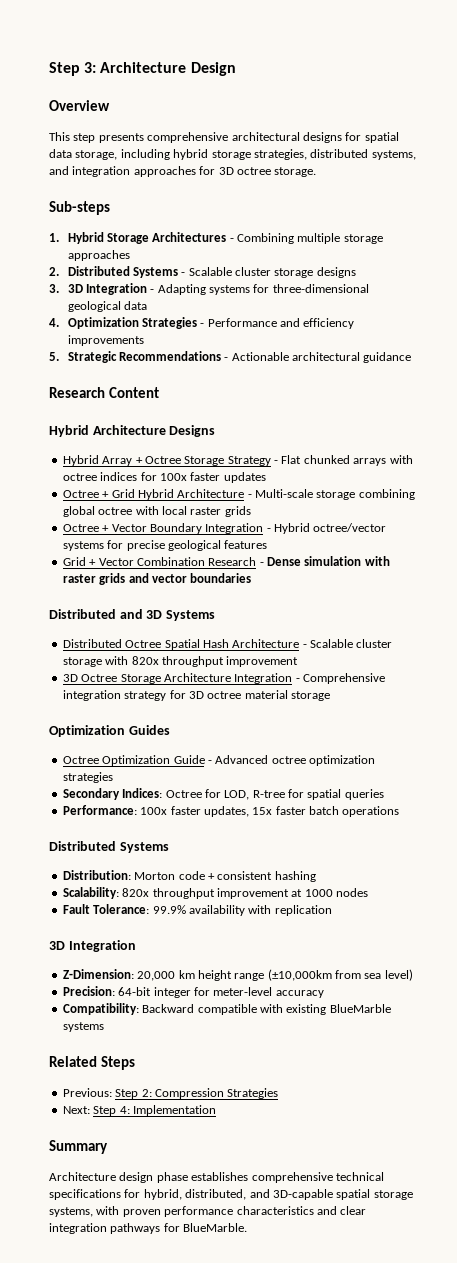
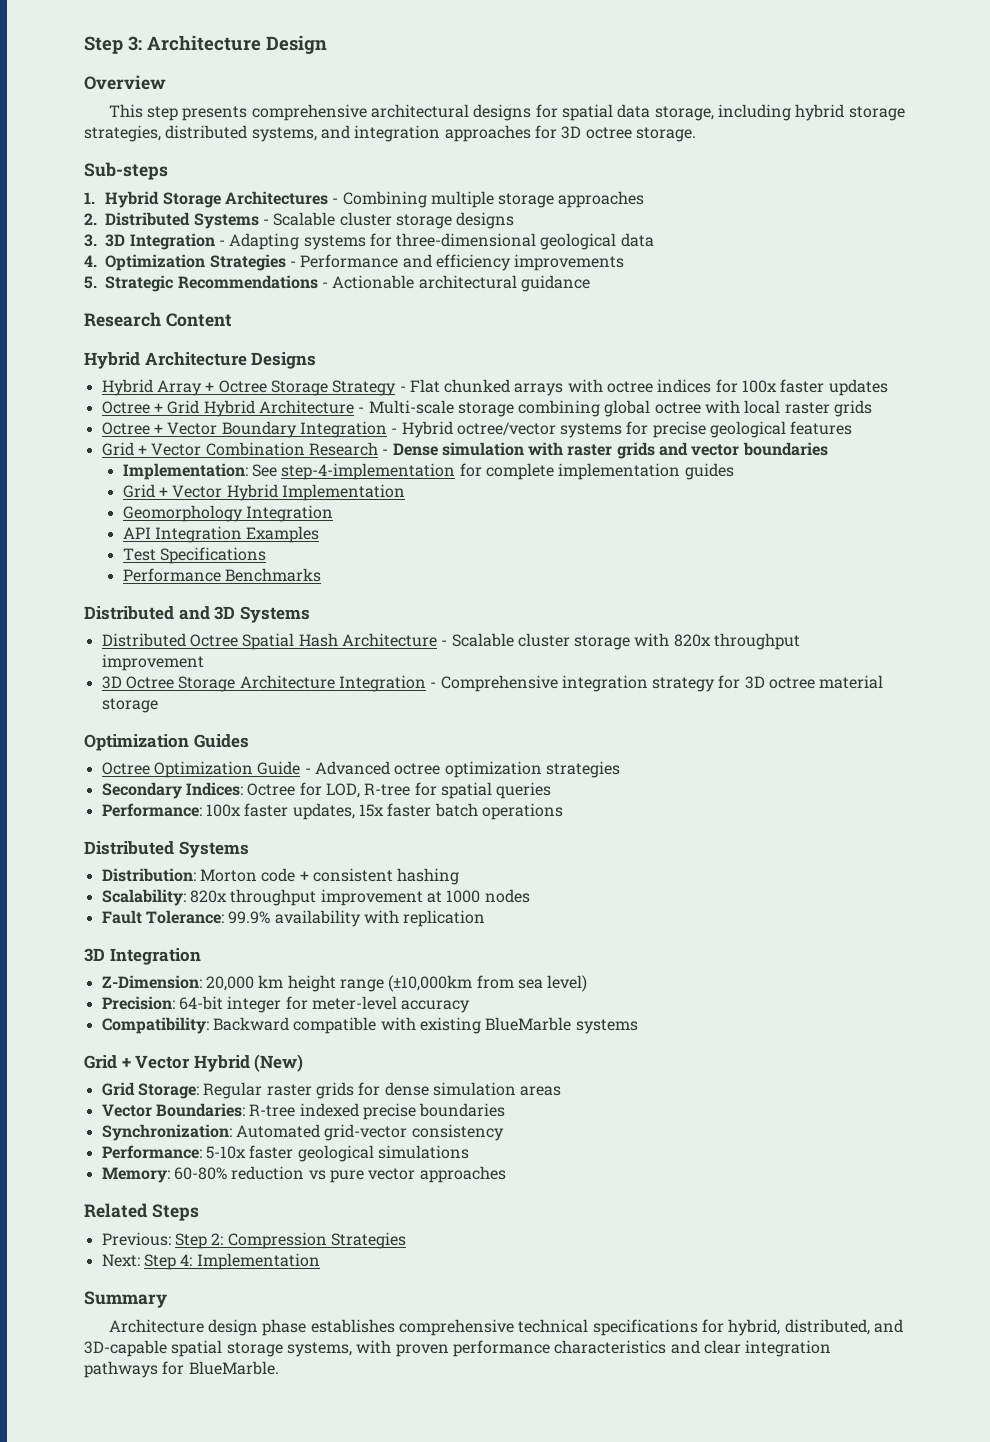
+ Implementation: See step-4-implementation for complete implementation guides
+ Grid + Vector Hybrid Implementation
+ Geomorphology Integration
+ API Integration Examples
+ Test Specifications
+ Performance Benchmarks
+ Grid + Vector Hybrid (New)
+ Grid Storage: Regular raster grids for dense simulation areas
+ Vector Boundaries: R-tree indexed precise boundaries
+ Synchronization: Automated grid-vector consistency
+ Performance: 5-10x faster geological simulations
+ Memory: 60-80% reduction vs pure vector approaches

